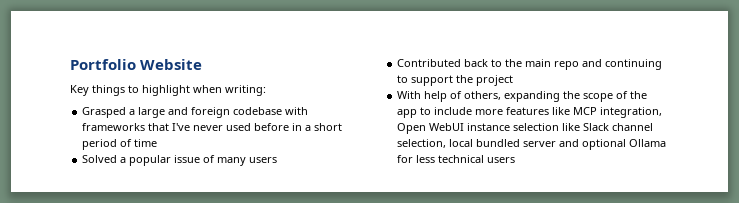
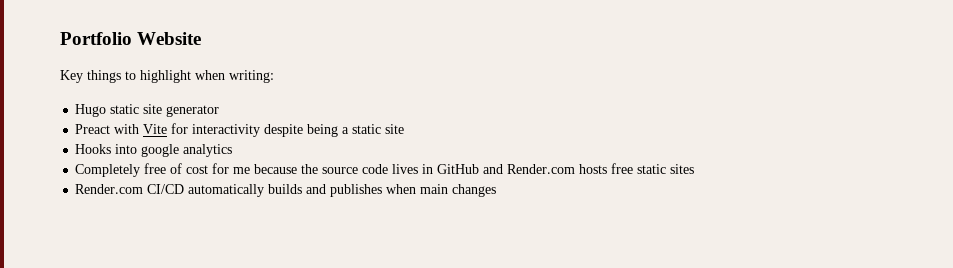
- Grasped a large and foreign codebase with frameworks that I've never used before in a short period of time
- Solved a popular issue of many users
- Contributed back to the main repo and continuing to support the project
- With help of others, expanding the scope of the app to include more features like MCP integration, Open WebUI instance selection like Slack channel selection, local bundled server and optional Ollama for less technical users
+ Hugo static site generator
+ Preact with Vite for interactivity despite being a static site
+ Hooks into google analytics
+ Completely free of cost for me because the source code lives in GitHub and Render.com hosts free static sites
+ Render.com CI/CD automatically builds and publishes when main changes

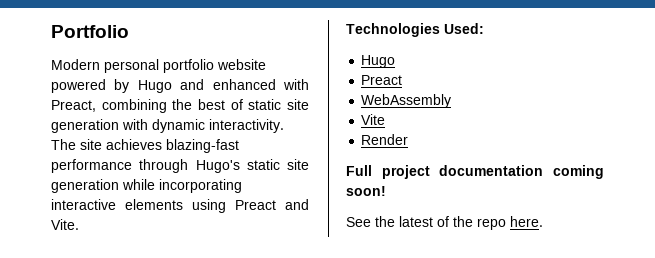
- Portfolio Website
- Key things to highlight when writing:
- Hugo static site generator
- Preact with Vite for interactivity despite being a static site
- Hooks into google analytics
- Completely free of cost for me because the source code lives in GitHub and Render.com hosts free static sites
- Render.com CI/CD automatically builds and publishes when main changes
+ Portfolio
+ Modern personal portfolio website powered by Hugo and enhanced with Preact, combining the best of static site generation with dynamic interactivity. The site achieves blazing-fast performance through Hugo's static site generation while incorporating interactive elements using Preact and Vite.
+ Technologies Used:
+ Hugo
+ Preact
+ WebAssembly
+ Vite
+ Render
+ Full project documentation coming soon!
+ See the latest of the repo here.

